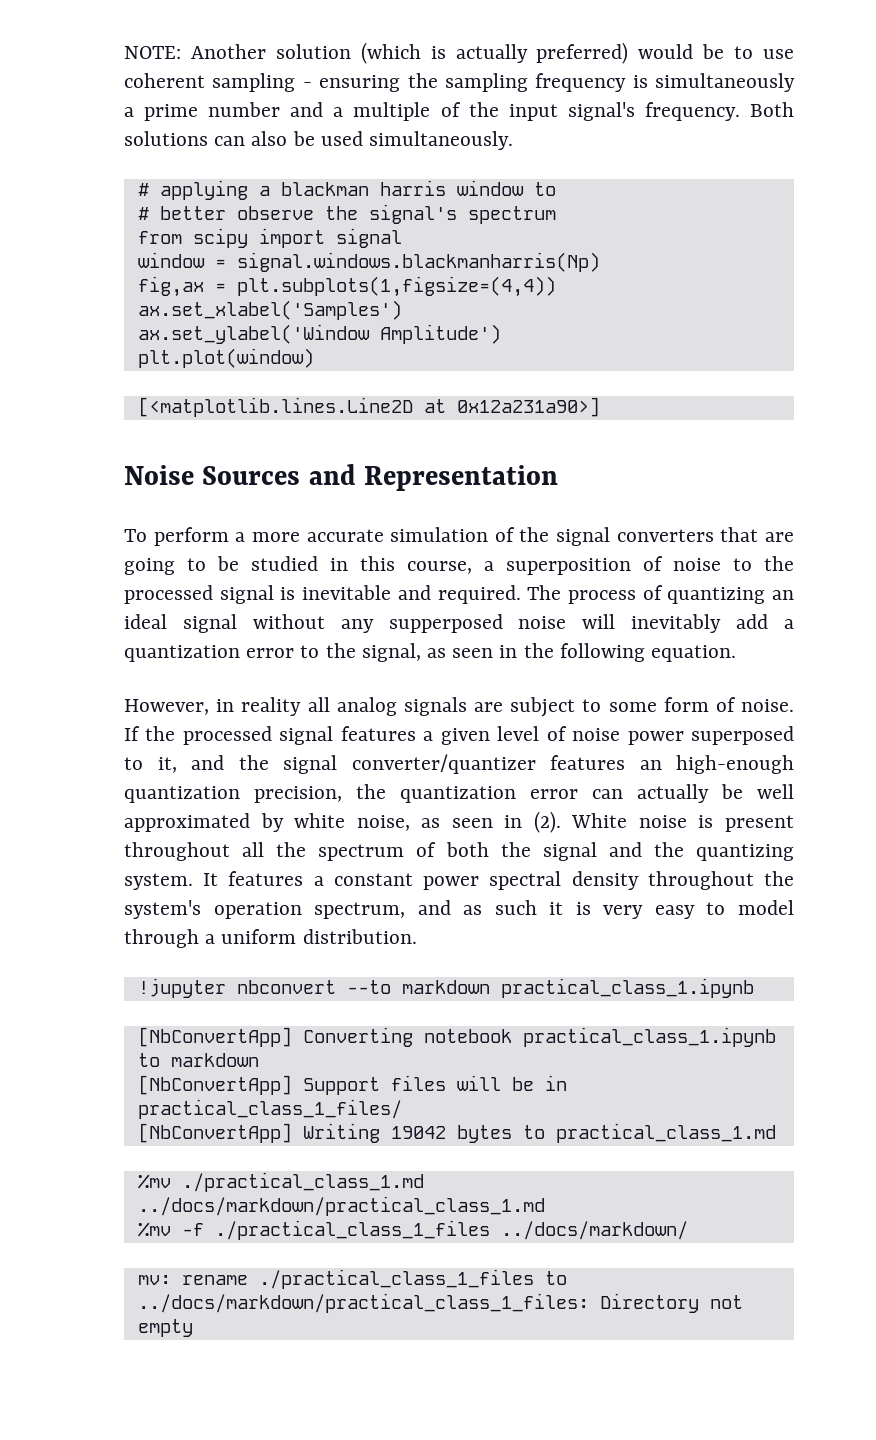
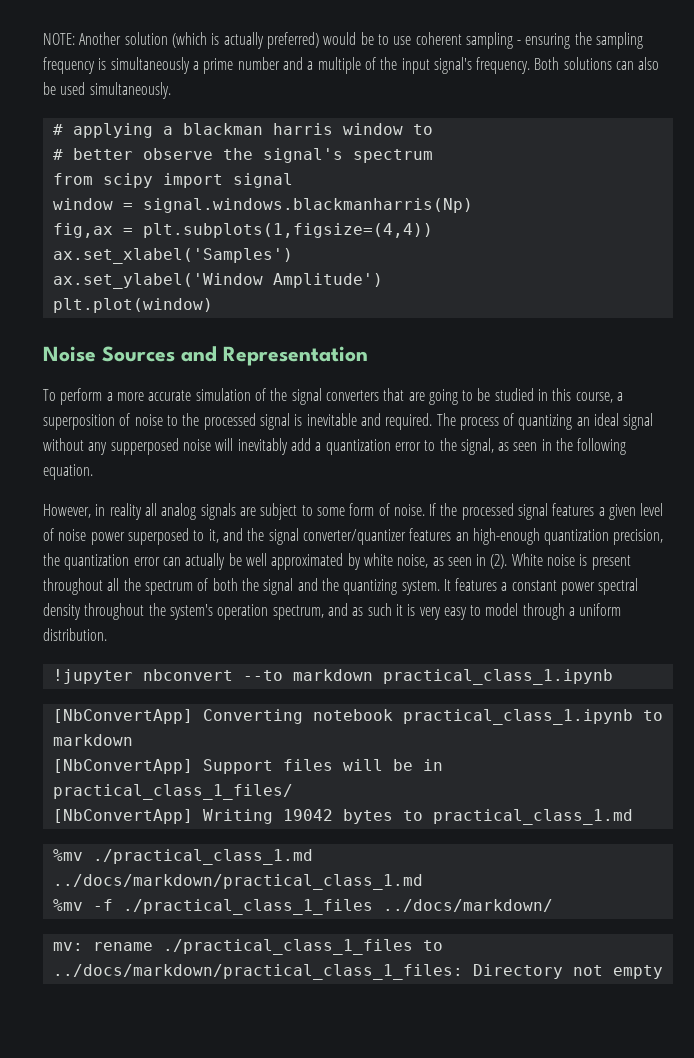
- [<matplotlib.lines.Line2D at 0x12a231a90>]

